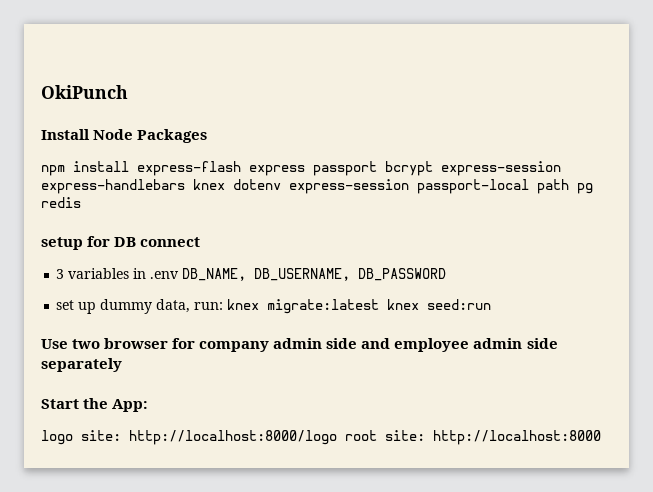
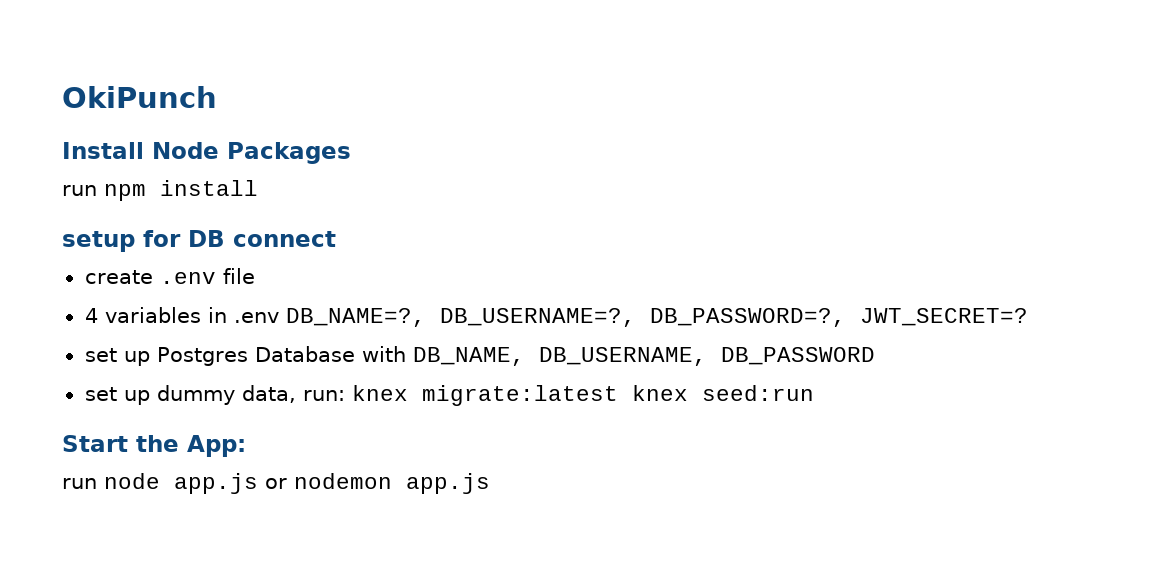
- npm install express-flash express passport bcrypt express-session express-handlebars knex dotenv express-session passport-local path pg redis
+ run npm install
  setup for DB connect
- 3 variables in .env DB_NAME, DB_USERNAME, DB_PASSWORD
+ create .env file
+ 4 variables in .env DB_NAME=?, DB_USERNAME=?, DB_PASSWORD=?, JWT_SECRET=?
+ set up Postgres Database with DB_NAME, DB_USERNAME, DB_PASSWORD
- Use two browser for company admin side and employee admin side separately
  Start the App:
- logo site: http://localhost:8000/logo root site: http://localhost:8000
+ run node app.js or nodemon app.js

